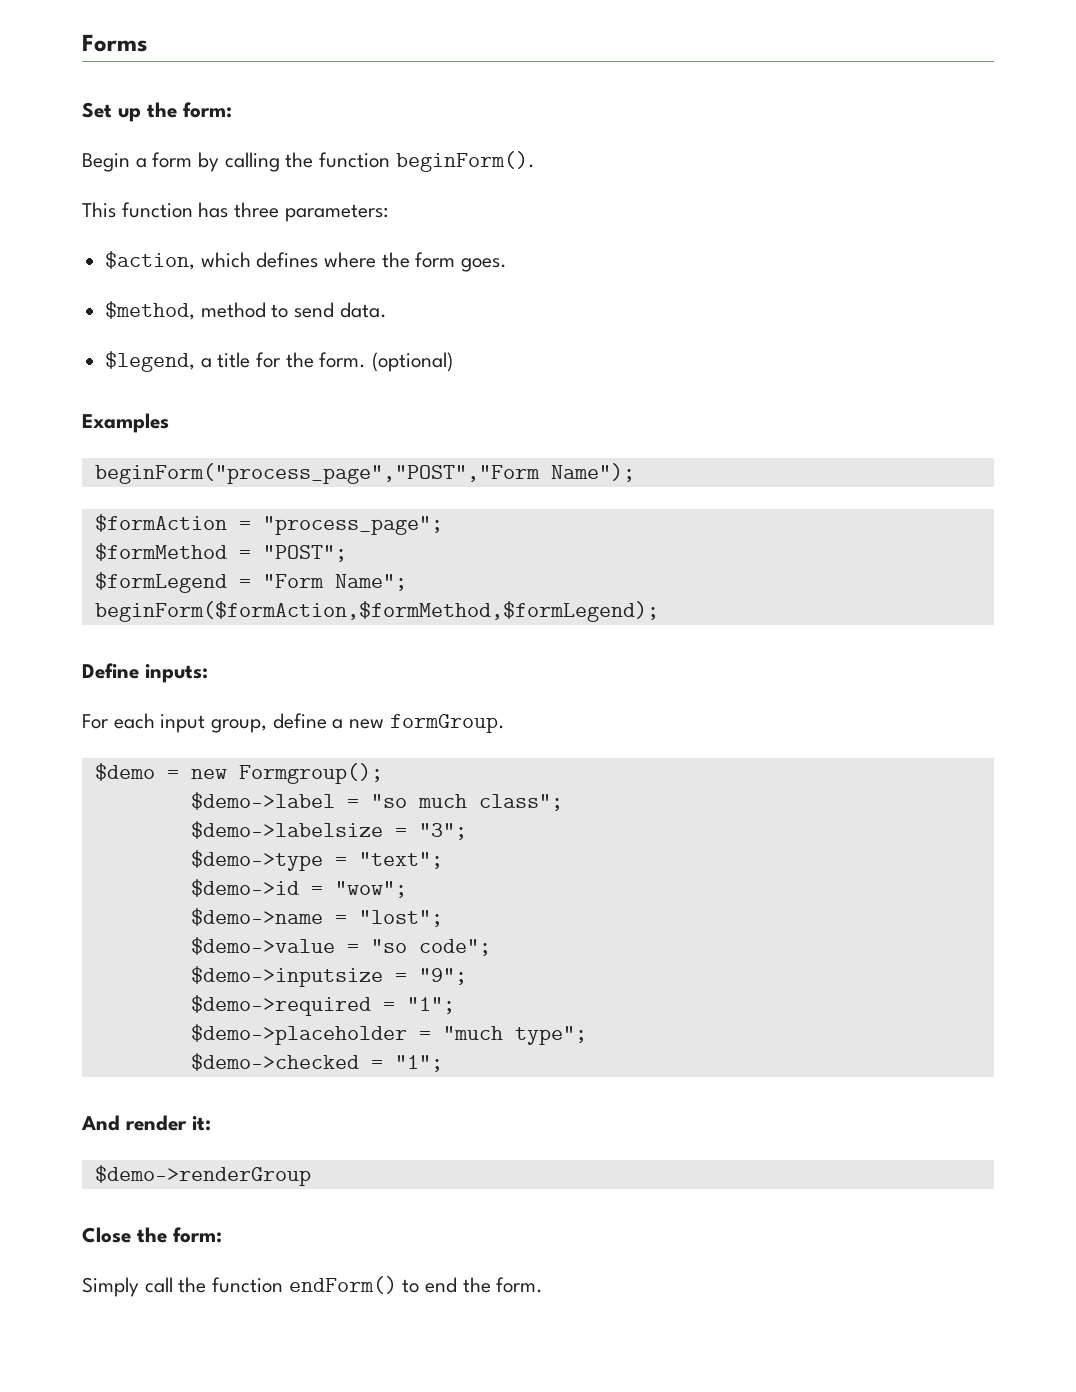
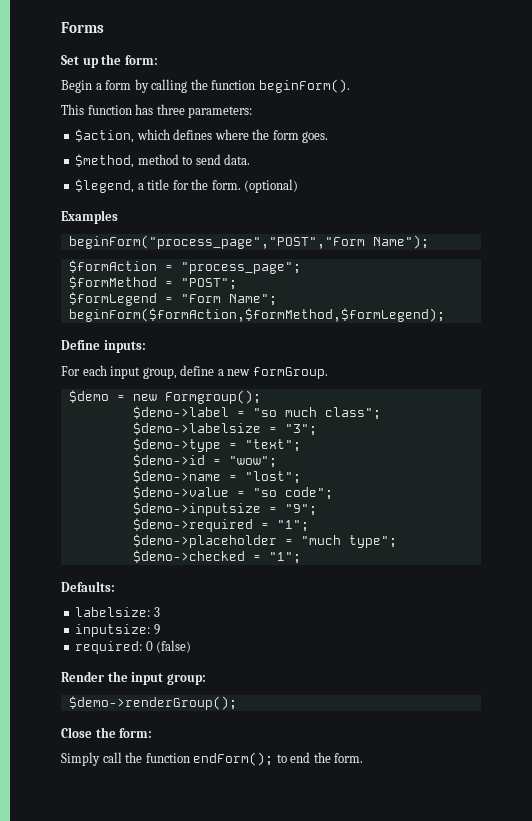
- And render it:
- $demo->renderGroup
+ Defaults:
+ labelsize: 3
+ inputsize: 9
+ required: 0 (false)
+ Render the input group:
+ $demo->renderGroup();
- Simply call the function endForm() to end the form.
+ Simply call the function endForm(); to end the form.

